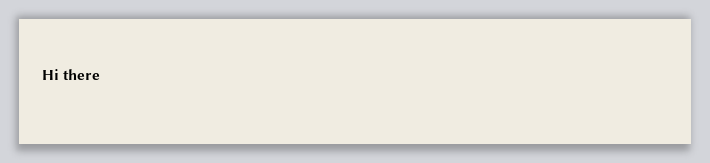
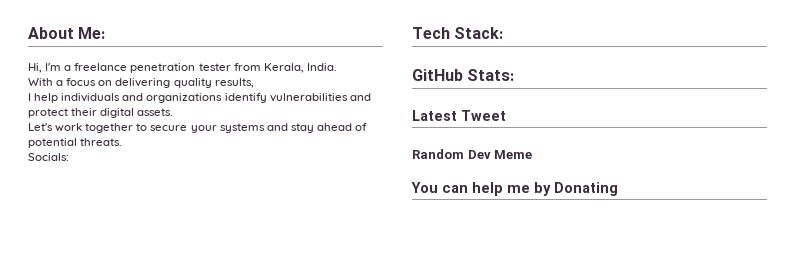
- Hi there
+ About Me:
+ Hi, I'm a freelance penetration tester from Kerala, India.
+ With a focus on delivering quality results,
+ I help individuals and organizations identify vulnerabilities and protect their digital assets.
+ Let's work together to secure your systems and stay ahead of potential threats.
+ Socials:
+ Tech Stack:
+ GitHub Stats:
+ Latest Tweet
+ Random Dev Meme
+ You can help me by Donating

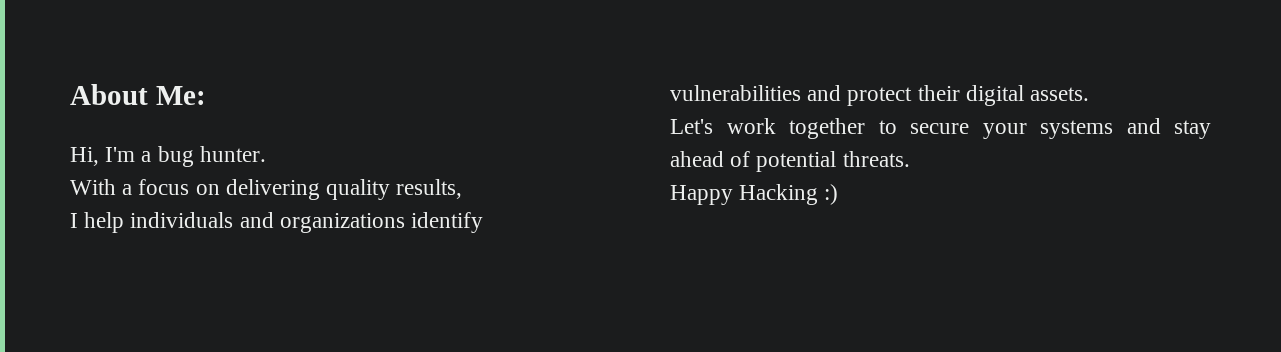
- Hi, I'm a freelance penetration tester from Kerala, India.
+ Hi, I'm a bug hunter.
- Socials:
- Tech Stack:
- GitHub Stats:
- Latest Tweet
- Random Dev Meme
- You can help me by Donating
+ Happy Hacking :)

